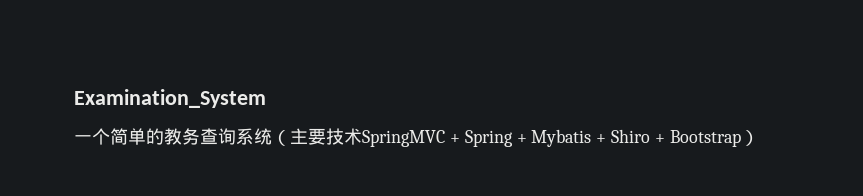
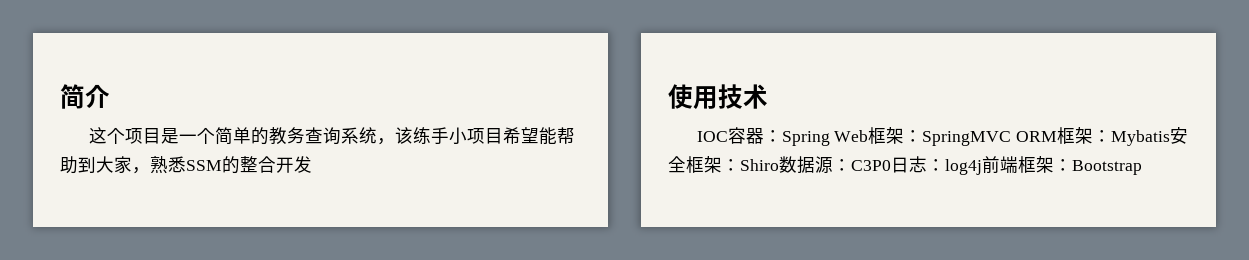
- Examination_System
- 一个简单的教务查询系统（主要技术SpringMVC + Spring + Mybatis + Shiro + Bootstrap）
+ 简介
+ 这个项目是一个简单的教务查询系统，该练手小项目希望能帮助到大家，熟悉SSM的整合开发
+ 使用技术
+ IOC容器：Spring Web框架：SpringMVC ORM框架：Mybatis安全框架：Shiro数据源：C3P0日志：log4j前端框架：Bootstrap

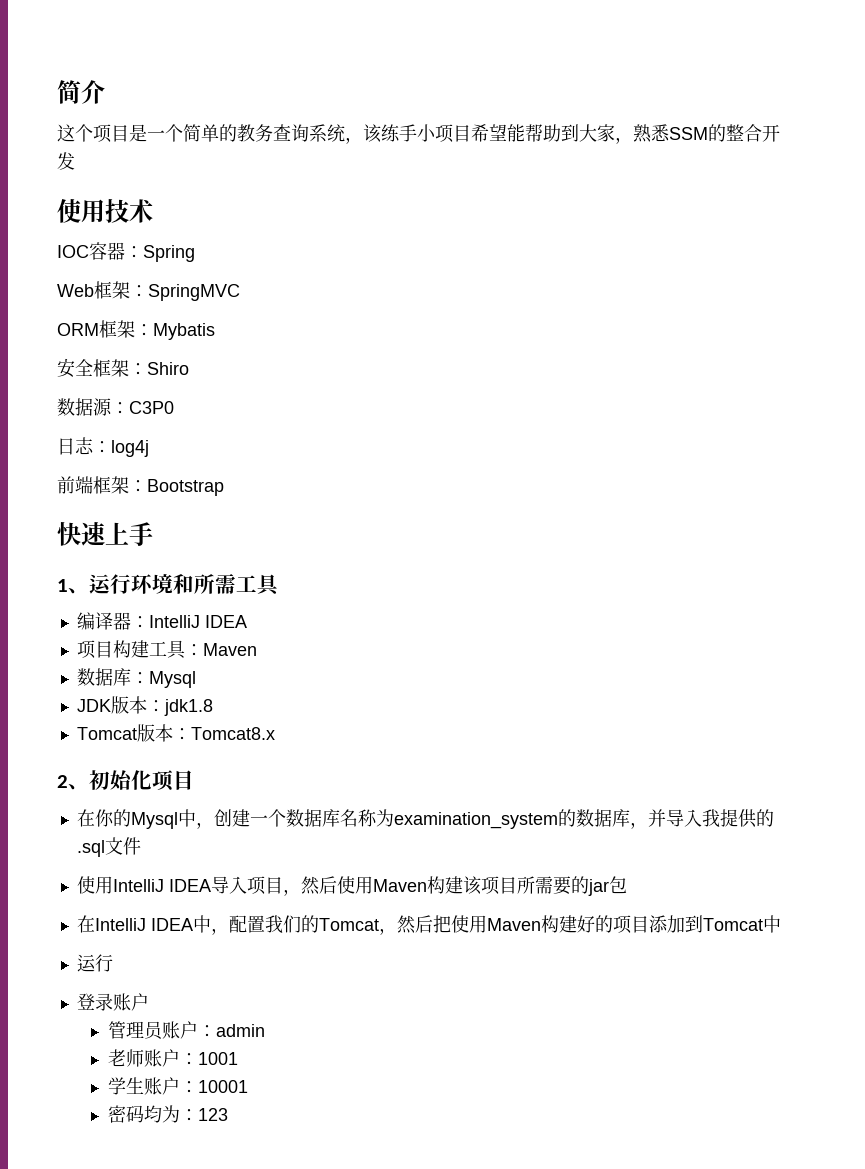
- IOC容器：Spring Web框架：SpringMVC ORM框架：Mybatis安全框架：Shiro数据源：C3P0日志：log4j前端框架：Bootstrap
+ IOC容器：Spring
+ Web框架：SpringMVC
+ ORM框架：Mybatis
+ 安全框架：Shiro
+ 数据源：C3P0
+ 日志：log4j
+ 前端框架：Bootstrap
+ 快速上手
+ 1、运行环境和所需工具
+ 编译器：IntelliJ IDEA
+ 项目构建工具：Maven
+ 数据库：Mysql
+ JDK版本：jdk1.8
+ Tomcat版本：Tomcat8.x
+ 2、初始化项目
+ 在你的Mysql中，创建一个数据库名称为examination_system的数据库，并导入我提供的.sql文件
+ 使用IntelliJ IDEA导入项目，然后使用Maven构建该项目所需要的jar包
+ 在IntelliJ IDEA中，配置我们的Tomcat，然后把使用Maven构建好的项目添加到Tomcat中
+ 运行
+ 登录账户
+ 管理员账户：admin
+ 老师账户：1001
+ 学生账户：10001
+ 密码均为：123

